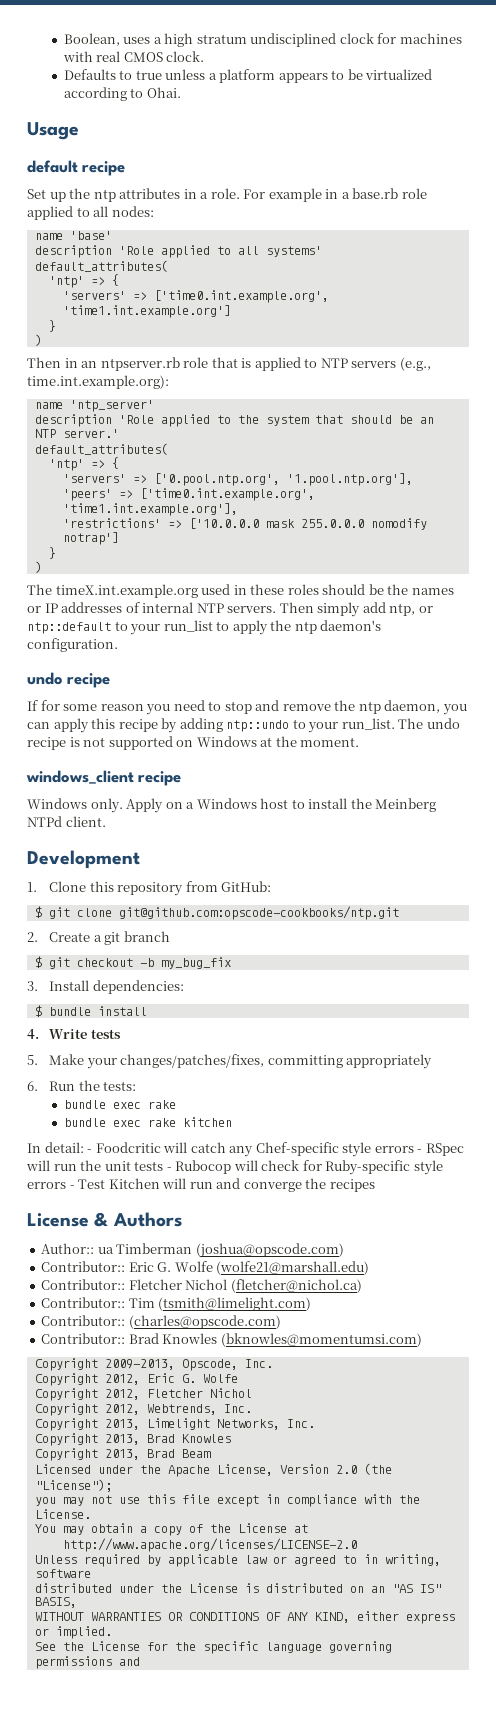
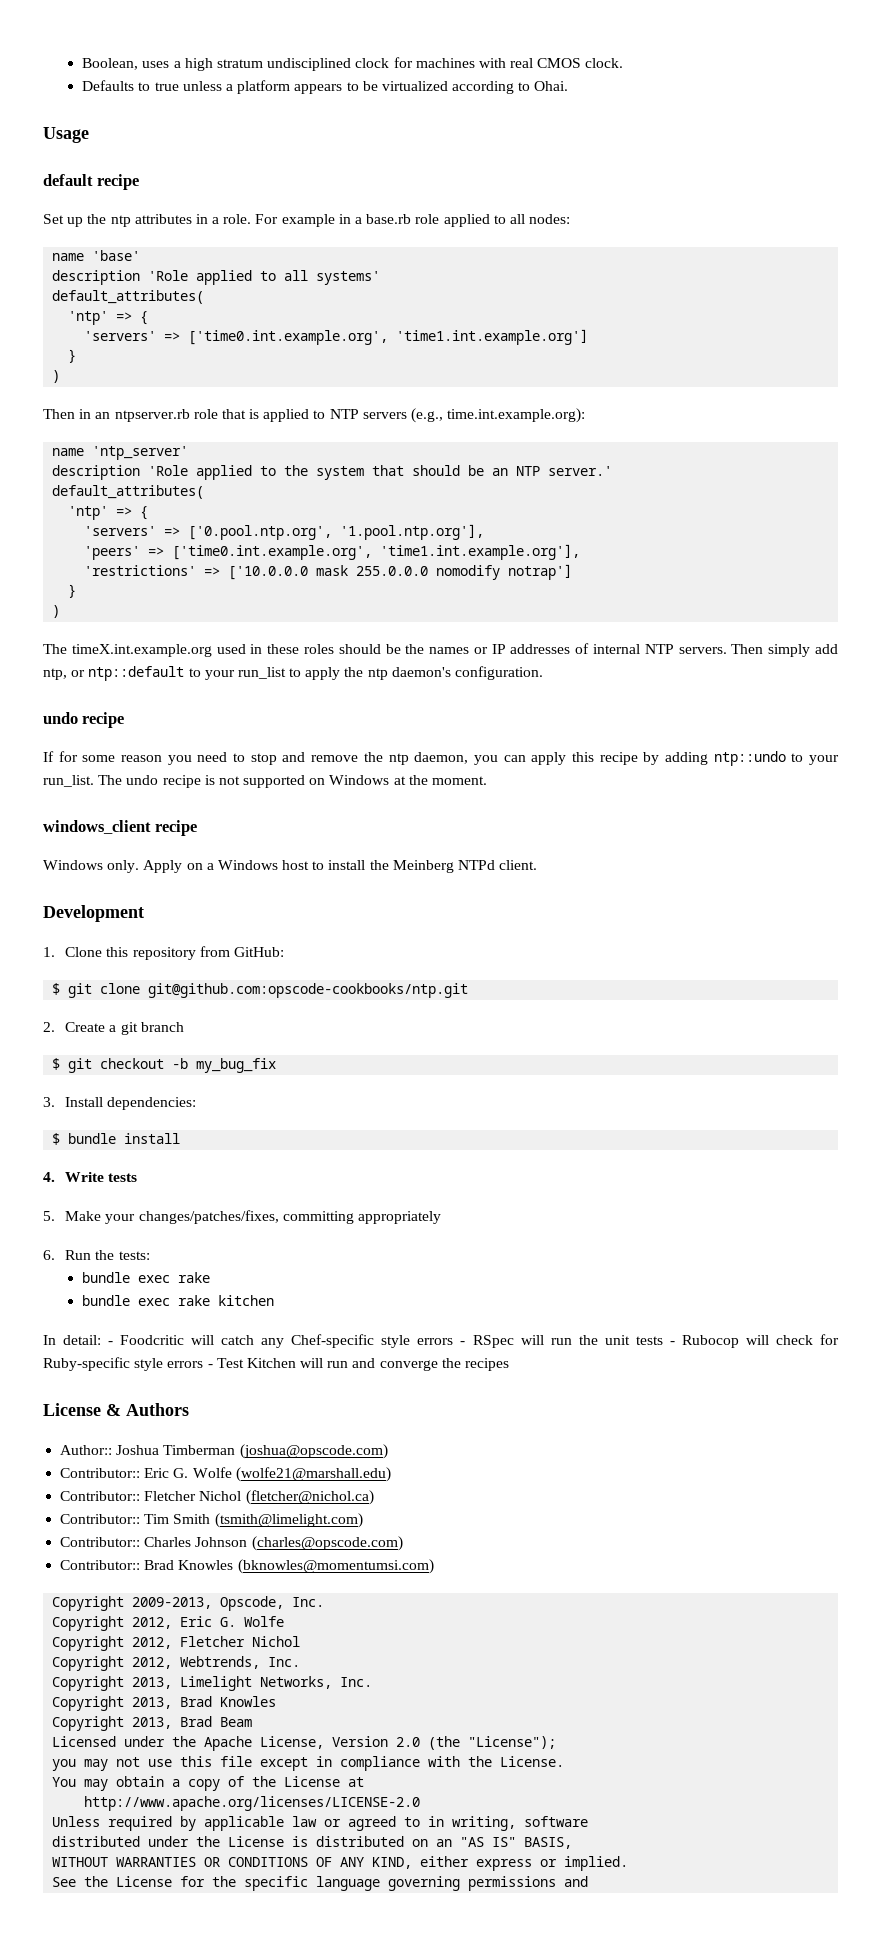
- Author:: ua Timberman (joshua@opscode.com)
+ Author:: Joshua Timberman (joshua@opscode.com)
- Contributor:: Tim (tsmith@limelight.com)
+ Contributor:: Tim Smith (tsmith@limelight.com)
- Contributor:: (charles@opscode.com)
+ Contributor:: Charles Johnson (charles@opscode.com)

